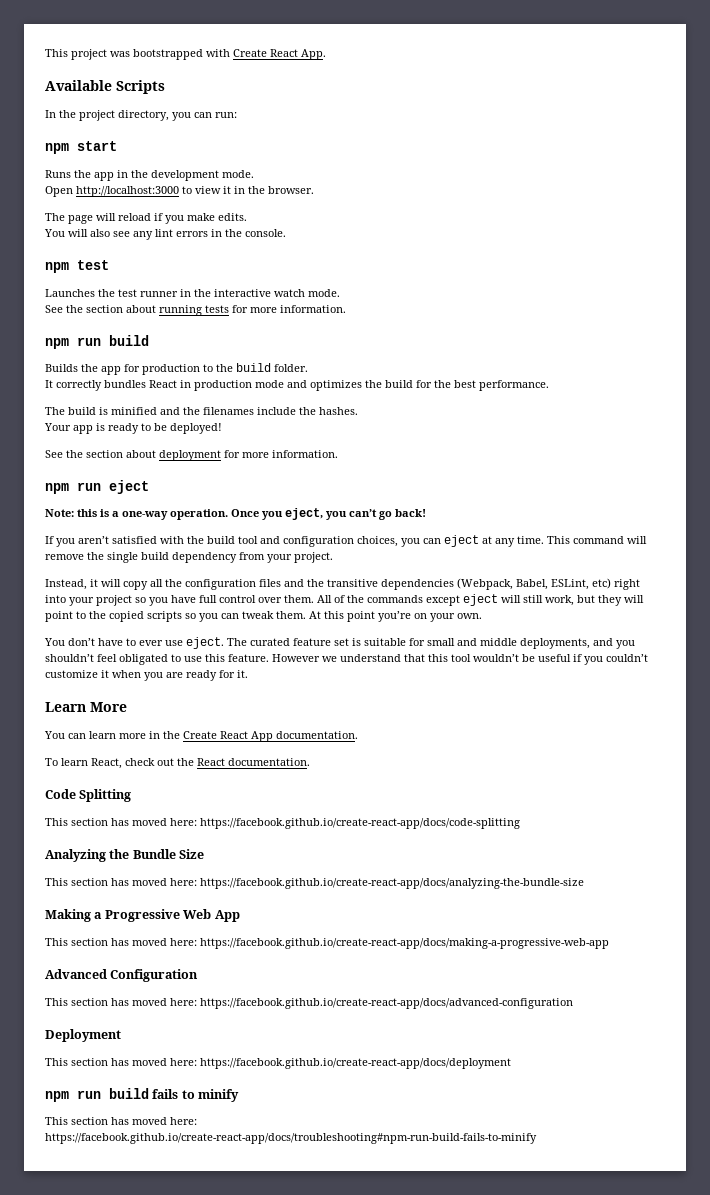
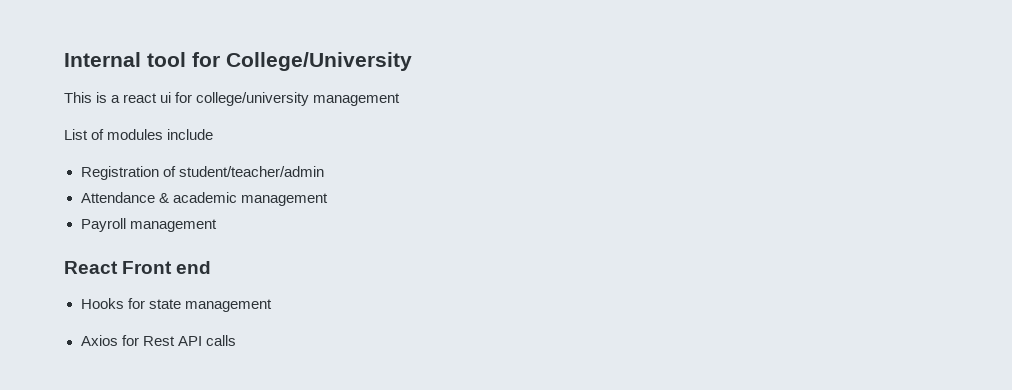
- This project was bootstrapped with Create React App.
- Available Scripts
- In the project directory, you can run:
- npm start
- Runs the app in the development mode.
- Open http://localhost:3000 to view it in the browser.
- The page will reload if you make edits.
- You will also see any lint errors in the console.
- npm test
- Launches the test runner in the interactive watch mode.
- See the section about running tests for more information.
- npm run build
- Builds the app for production to the build folder.
- It correctly bundles React in production mode and optimizes the build for the best performance.
- The build is minified and the filenames include the hashes.
- Your app is ready to be deployed!
- See the section about deployment for more information.
- npm run eject
- Note: this is a one-way operation. Once you eject, you can’t go back!
- If you aren’t satisfied with the build tool and configuration choices, you can eject at any time. This command will remove the single build dependency from your project.
- Instead, it will copy all the configuration files and the transitive dependencies (Webpack, Babel, ESLint, etc) right into your project so you have full control over them. All of the commands except eject will still work, but they will point to the copied scripts so you can tweak them. At this point you’re on your own.
- You don’t have to ever use eject. The curated feature set is suitable for small and middle deployments, and you shouldn’t feel obligated to use this feature. However we understand that this tool wouldn’t be useful if you couldn’t customize it when you are ready for it.
- Learn More
- You can learn more in the Create React App documentation.
- To learn React, check out the React documentation.
- Code Splitting
- This section has moved here: https://facebook.github.io/create-react-app/docs/code-splitting
- Analyzing the Bundle Size
- This section has moved here: https://facebook.github.io/create-react-app/docs/analyzing-the-bundle-size
- Making a Progressive Web App
- This section has moved here: https://facebook.github.io/create-react-app/docs/making-a-progressive-web-app
- Advanced Configuration
- This section has moved here: https://facebook.github.io/create-react-app/docs/advanced-configuration
- Deployment
- This section has moved here: https://facebook.github.io/create-react-app/docs/deployment
- npm run build fails to minify
- This section has moved here: https://facebook.github.io/create-react-app/docs/troubleshooting#npm-run-build-fails-to-minify
+ Internal tool for College/University
+ This is a react ui for college/university management
+ List of modules include
+ Registration of student/teacher/admin
+ Attendance & academic management
+ Payroll management
+ React Front end
+ Hooks for state management
+ Axios for Rest API calls

